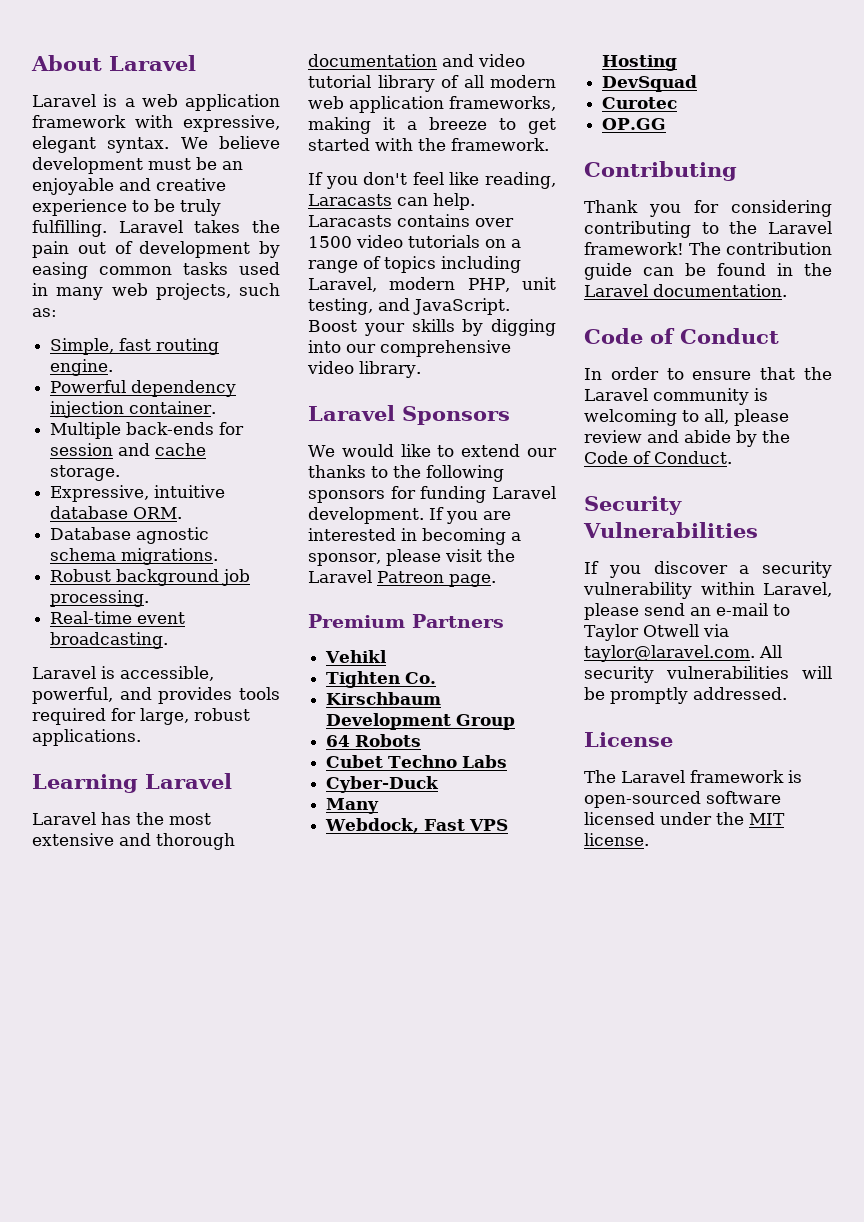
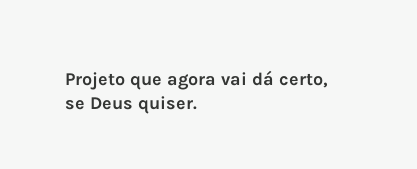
- About Laravel
- Laravel is a web application framework with expressive, elegant syntax. We believe development must be an enjoyable and creative experience to be truly fulfilling. Laravel takes the pain out of development by easing common tasks used in many web projects, such as:
- Simple, fast routing engine.
- Powerful dependency injection container.
- Multiple back-ends for session and cache storage.
- Expressive, intuitive database ORM.
- Database agnostic schema migrations.
- Robust background job processing.
- Real-time event broadcasting.
- Laravel is accessible, powerful, and provides tools required for large, robust applications.
- Learning Laravel
- Laravel has the most extensive and thorough documentation and video tutorial library of all modern web application frameworks, making it a breeze to get started with the framework.
- If you don't feel like reading, Laracasts can help. Laracasts contains over 1500 video tutorials on a range of topics including Laravel, modern PHP, unit testing, and JavaScript. Boost your skills by digging into our comprehensive video library.
- Laravel Sponsors
- We would like to extend our thanks to the following sponsors for funding Laravel development. If you are interested in becoming a sponsor, please visit the Laravel Patreon page.
- Premium Partners
- Vehikl
- Tighten Co.
- Kirschbaum Development Group
- 64 Robots
- Cubet Techno Labs
- Cyber-Duck
- Many
- Webdock, Fast VPS Hosting
- DevSquad
- Curotec
- OP.GG
- Contributing
- Thank you for considering contributing to the Laravel framework! The contribution guide can be found in the Laravel documentation.
- Code of Conduct
- In order to ensure that the Laravel community is welcoming to all, please review and abide by the Code of Conduct.
- Security Vulnerabilities
- If you discover a security vulnerability within Laravel, please send an e-mail to Taylor Otwell via taylor@laravel.com. All security vulnerabilities will be promptly addressed.
- License
- The Laravel framework is open-sourced software licensed under the MIT license.
+ Projeto que agora vai dá certo, se Deus quiser.

